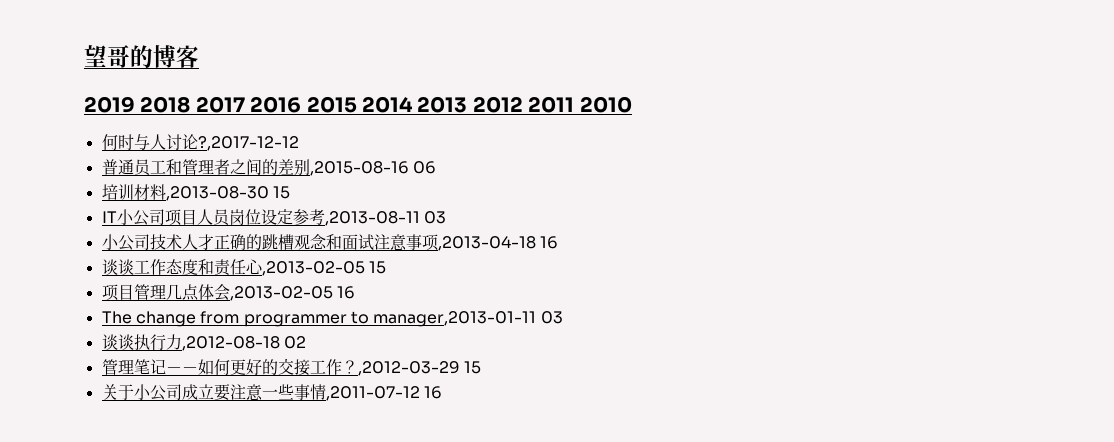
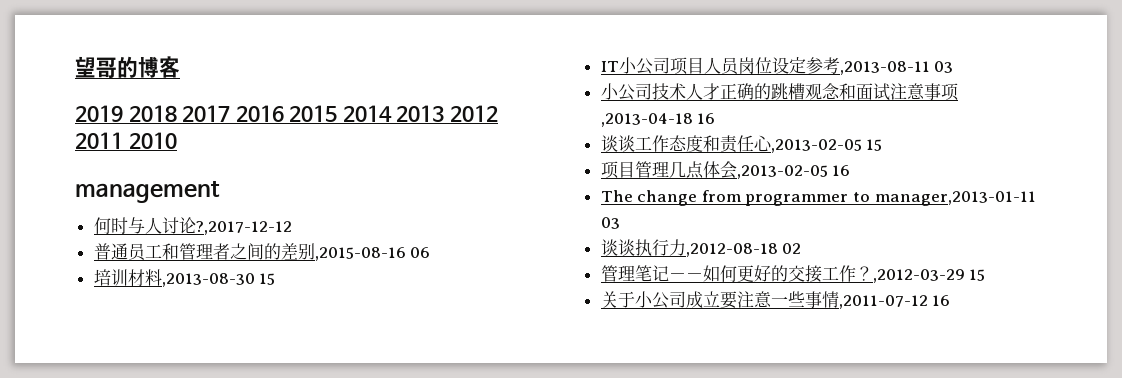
+ management

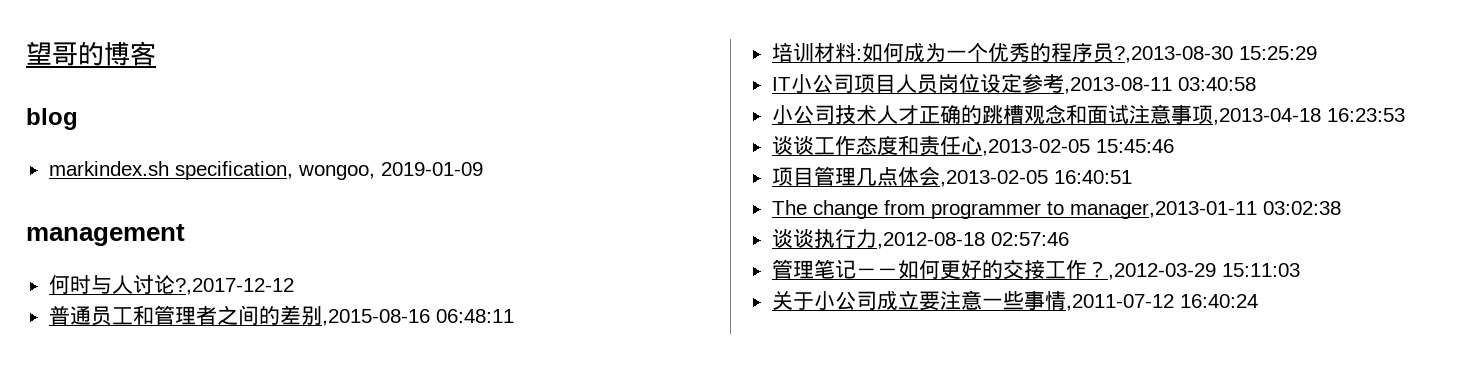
- 2019 2018 2017 2016 2015 2014 2013 2012 2011 2010
+ blog
+ markindex.sh specification, wongoo, 2019-01-09
- 普通员工和管理者之间的差别,2015-08-16 06
+ 普通员工和管理者之间的差别,2015-08-16 06:48:11
- 培训材料,2013-08-30 15
+ 培训材料:如何成为一个优秀的程序员?,2013-08-30 15:25:29
- IT小公司项目人员岗位设定参考,2013-08-11 03
+ IT小公司项目人员岗位设定参考,2013-08-11 03:40:58
- 小公司技术人才正确的跳槽观念和面试注意事项,2013-04-18 16
+ 小公司技术人才正确的跳槽观念和面试注意事项,2013-04-18 16:23:53
- 谈谈工作态度和责任心,2013-02-05 15
+ 谈谈工作态度和责任心,2013-02-05 15:45:46
- 项目管理几点体会,2013-02-05 16
+ 项目管理几点体会,2013-02-05 16:40:51
- The change from programmer to manager,2013-01-11 03
+ The change from programmer to manager,2013-01-11 03:02:38
- 谈谈执行力,2012-08-18 02
+ 谈谈执行力,2012-08-18 02:57:46
- 管理笔记－－如何更好的交接工作？,2012-03-29 15
+ 管理笔记－－如何更好的交接工作？,2012-03-29 15:11:03
- 关于小公司成立要注意一些事情,2011-07-12 16
+ 关于小公司成立要注意一些事情,2011-07-12 16:40:24

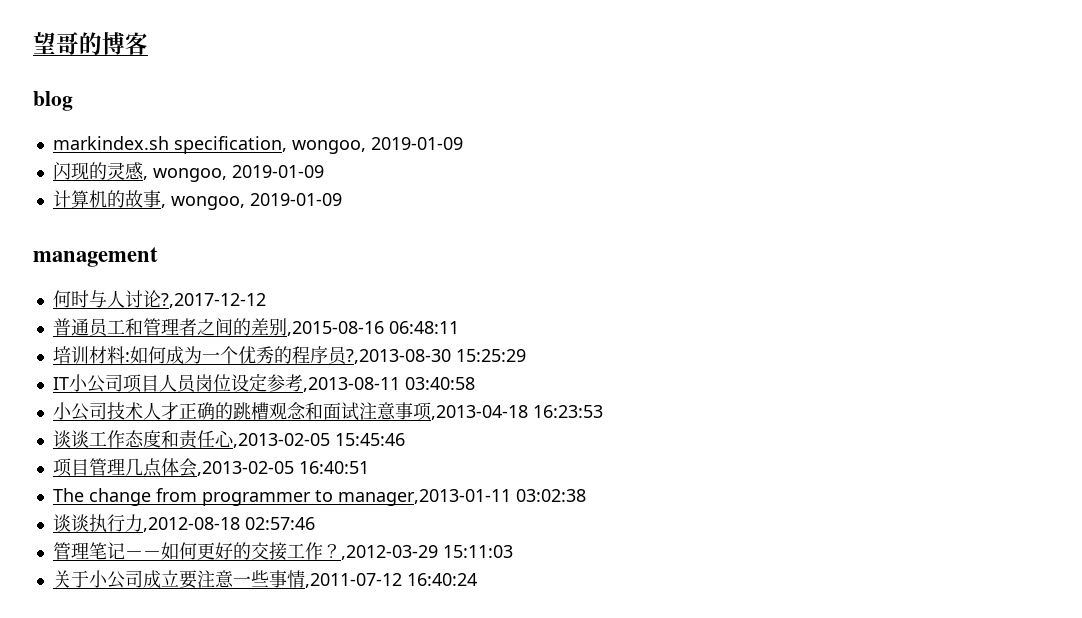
+ 闪现的灵感, wongoo, 2019-01-09
+ 计算机的故事, wongoo, 2019-01-09

